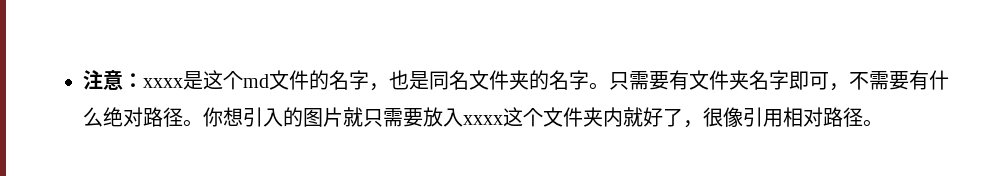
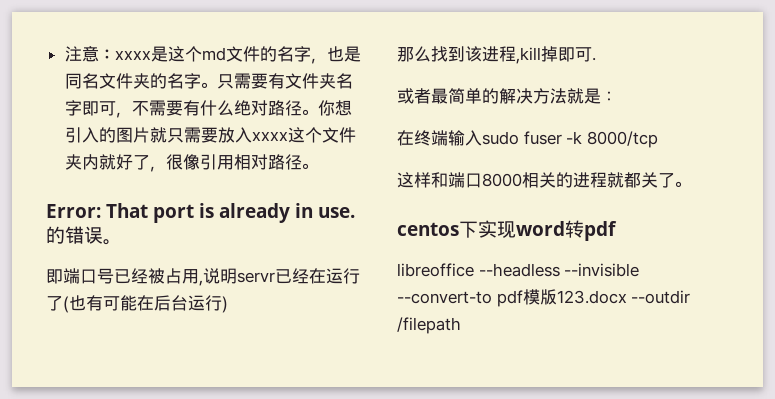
+ Error: That port is already in use.的错误。
+ 即端口号已经被占用,说明servr已经在运行了(也有可能在后台运行)
+ 那么找到该进程,kill掉即可.
+ 或者最简单的解决方法就是：
+ 在终端输入sudo fuser -k 8000/tcp
+ 这样和端口8000相关的进程就都关了。
+ centos下实现word转pdf
+ libreoffice --headless --invisible --convert-to pdf模版123.docx --outdir /filepath

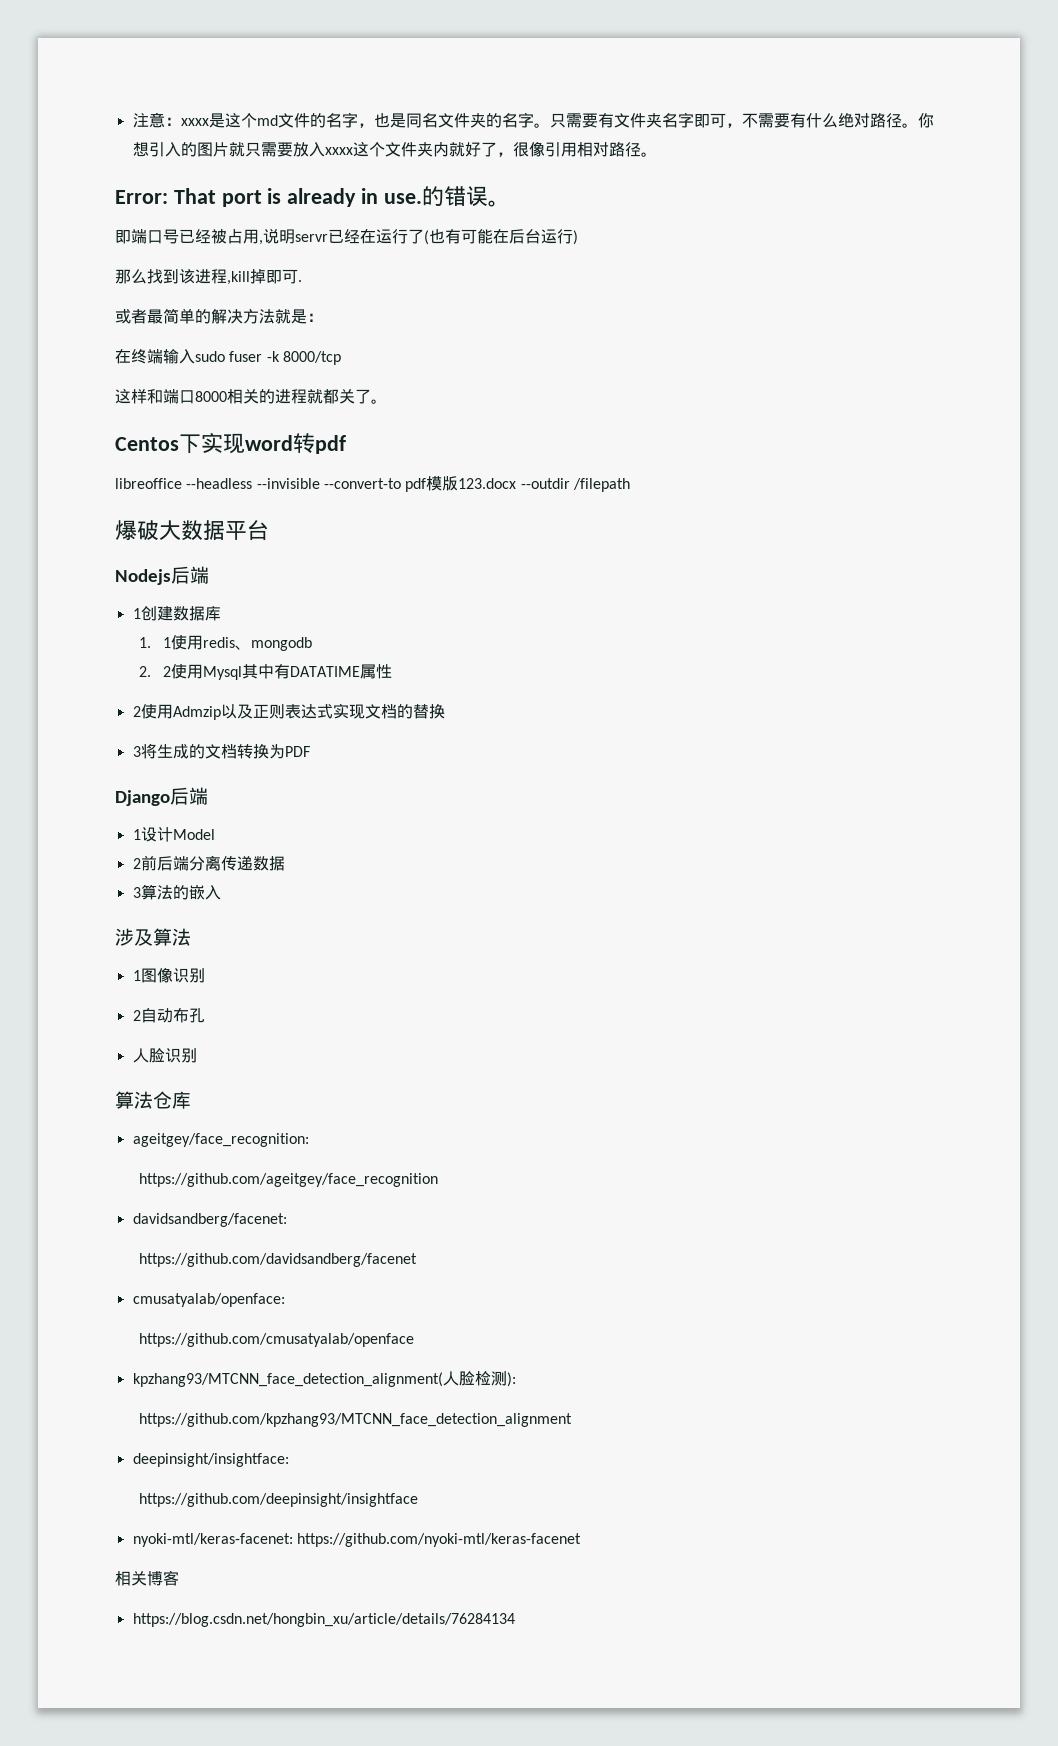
- centos下实现word转pdf
+ Centos下实现word转pdf
+ 爆破大数据平台
+ Nodejs后端
+ 1创建数据库
+ 1. 1使用redis、mongodb
+ 2. 2使用Mysql其中有DATATIME属性
+ 2使用Admzip以及正则表达式实现文档的替换
+ 3将生成的文档转换为PDF
+ Django后端
+ 1设计Model
+ 2前后端分离传递数据
+ 3算法的嵌入
+ 涉及算法
+ 1图像识别
+ 2自动布孔
+ 人脸识别
+ 算法仓库
+ ageitgey/face_recognition:
+ https://github.com/ageitgey/face_recognition
+ davidsandberg/facenet:
+ https://github.com/davidsandberg/facenet
+ cmusatyalab/openface:
+ https://github.com/cmusatyalab/openface
+ kpzhang93/MTCNN_face_detection_alignment(人脸检测):
+ https://github.com/kpzhang93/MTCNN_face_detection_alignment
+ deepinsight/insightface:
+ https://github.com/deepinsight/insightface
+ nyoki-mtl/keras-facenet: https://github.com/nyoki-mtl/keras-facenet
+ 相关博客
+ https://blog.csdn.net/hongbin_xu/article/details/76284134

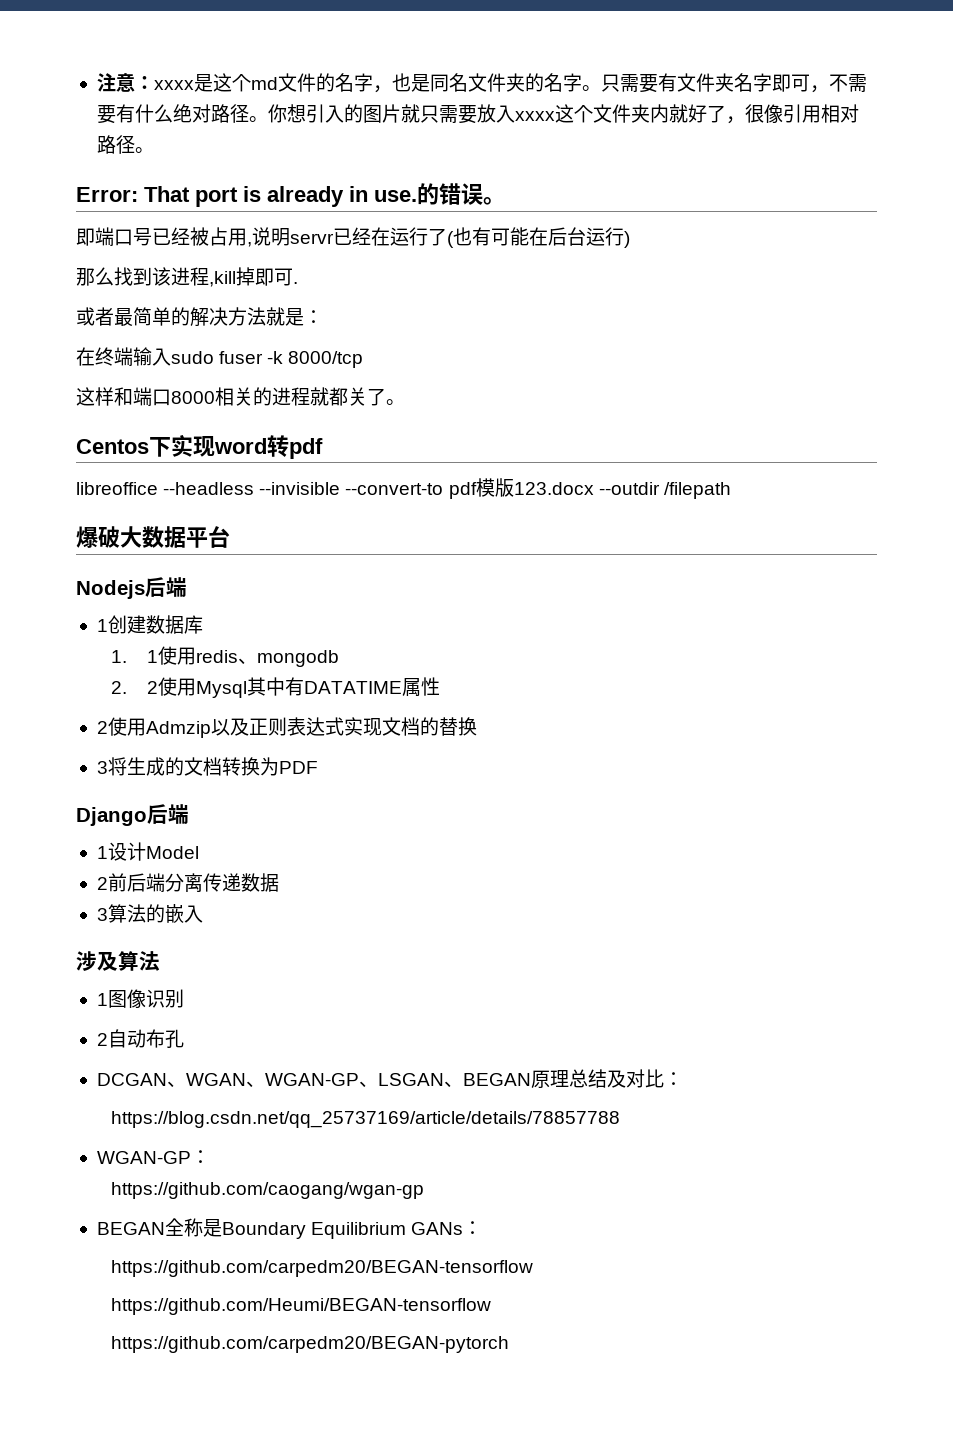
- 人脸识别
- 算法仓库
- ageitgey/face_recognition:
- https://github.com/ageitgey/face_recognition
- davidsandberg/facenet:
- https://github.com/davidsandberg/facenet
- cmusatyalab/openface:
- https://github.com/cmusatyalab/openface
- kpzhang93/MTCNN_face_detection_alignment(人脸检测):
- https://github.com/kpzhang93/MTCNN_face_detection_alignment
- deepinsight/insightface:
- https://github.com/deepinsight/insightface
- nyoki-mtl/keras-facenet: https://github.com/nyoki-mtl/keras-facenet
- 相关博客
- https://blog.csdn.net/hongbin_xu/article/details/76284134
+ DCGAN、WGAN、WGAN-GP、LSGAN、BEGAN原理总结及对比：
+ https://blog.csdn.net/qq_25737169/article/details/78857788
+ WGAN-GP：
+ https://github.com/caogang/wgan-gp
+ BEGAN全称是Boundary Equilibrium GANs：
+ https://github.com/carpedm20/BEGAN-tensorflow
+ https://github.com/Heumi/BEGAN-tensorflow
+ https://github.com/carpedm20/BEGAN-pytorch

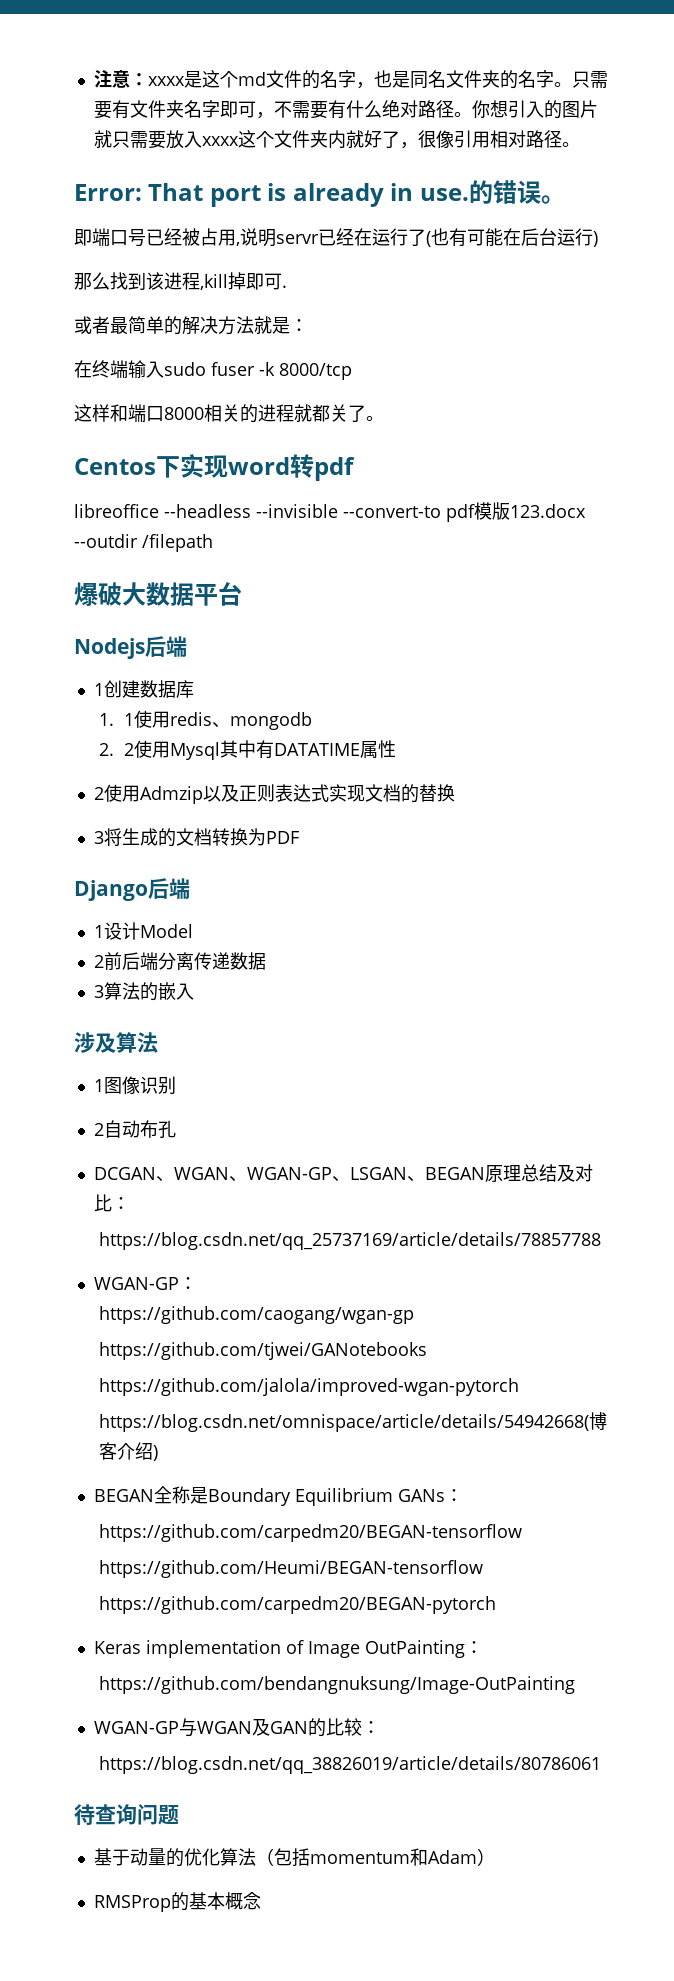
+ https://github.com/tjwei/GANotebooks
+ https://github.com/jalola/improved-wgan-pytorch
+ https://blog.csdn.net/omnispace/article/details/54942668(博客介绍)
+ Keras implementation of Image OutPainting：
+ https://github.com/bendangnuksung/Image-OutPainting
+ WGAN-GP与WGAN及GAN的比较：
+ https://blog.csdn.net/qq_38826019/article/details/80786061
+ 待查询问题
+ 基于动量的优化算法（包括momentum和Adam）
+ RMSProp的基本概念

